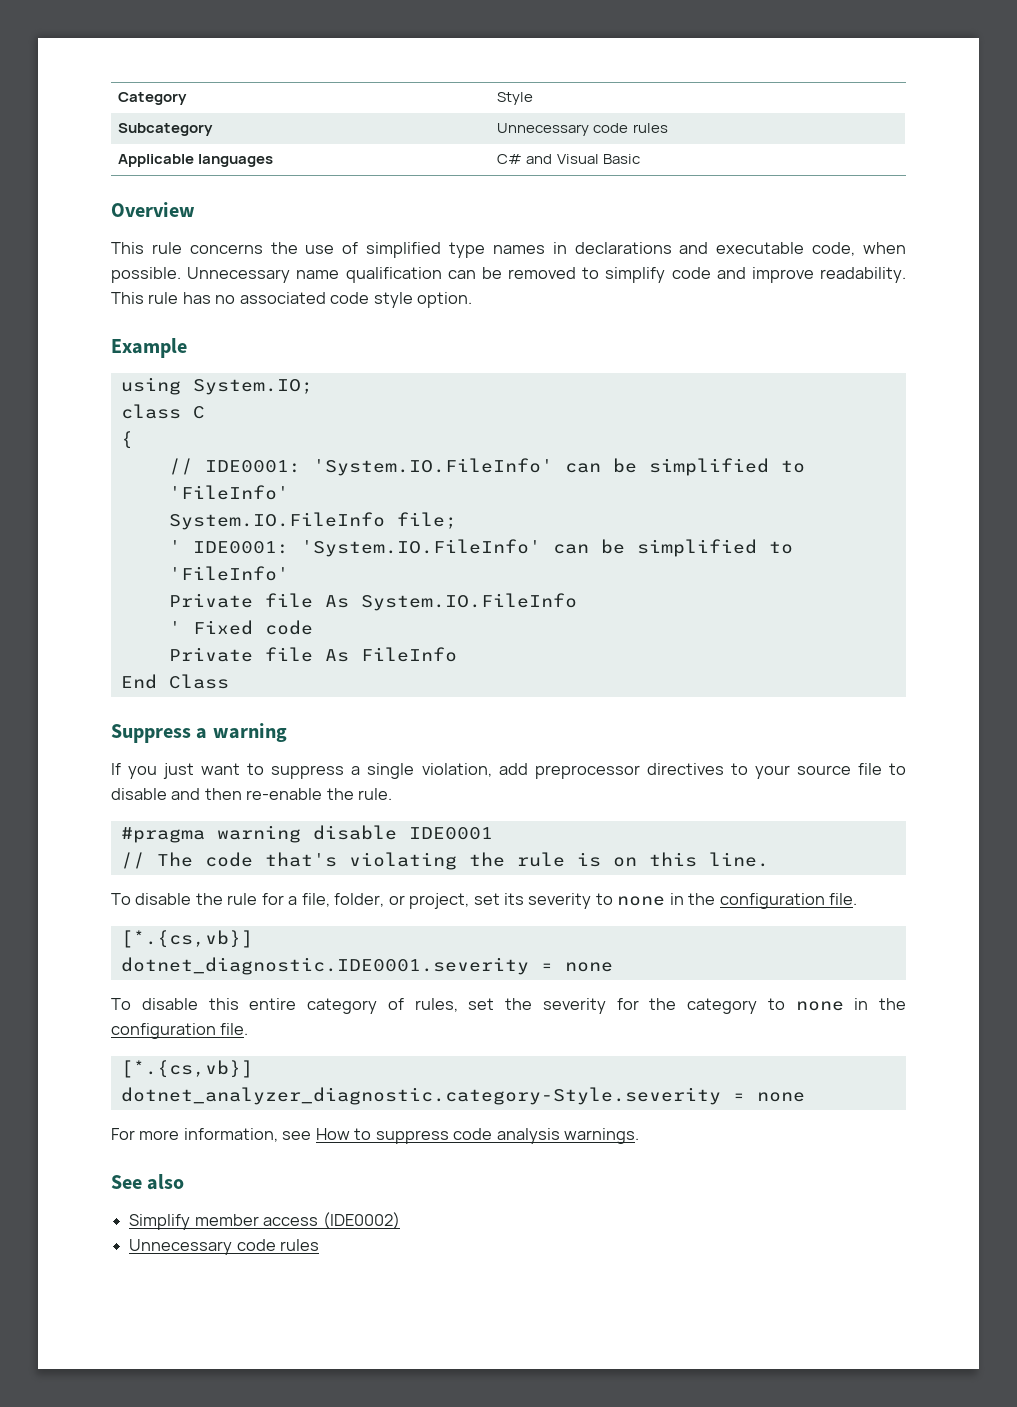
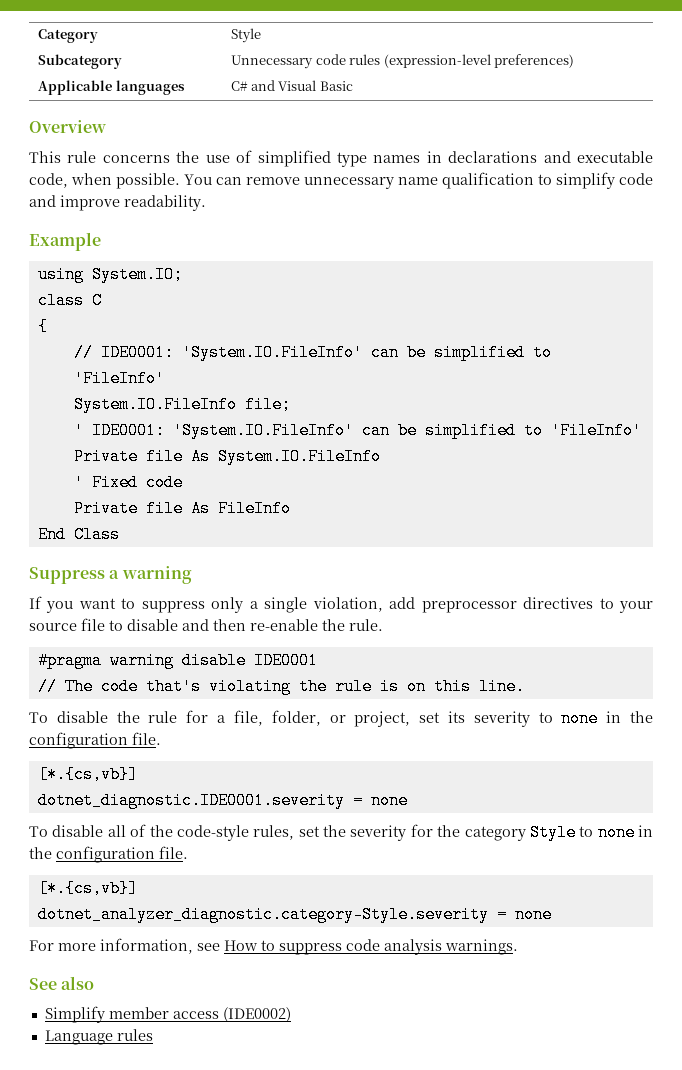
- Subcategory | Unnecessary code rules
+ Subcategory | Unnecessary code rules (expression-level preferences)
- Unnecessary name qualification can be removed to simplify code and improve readability. This rule has no associated code style option.
+ You can remove unnecessary name qualification to simplify code and improve readability.
- If you just want to suppress a single violation, add preprocessor directives to your source file to disable and then re-enable the rule.
+ If you want to suppress only a single violation, add preprocessor directives to your source file to disable and then re-enable the rule.
- To disable this entire category of rules, set the severity for the category to none in the configuration file.
+ To disable all of the code-style rules, set the severity for the category Style to none in the configuration file.
  Simplify member access (IDE0002)
- Unnecessary code rules
+ Language rules

